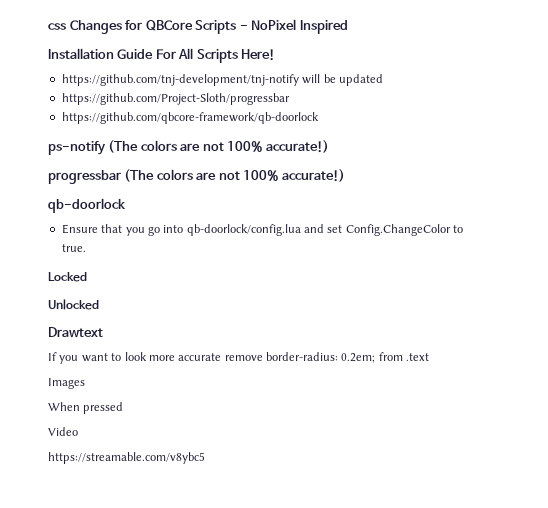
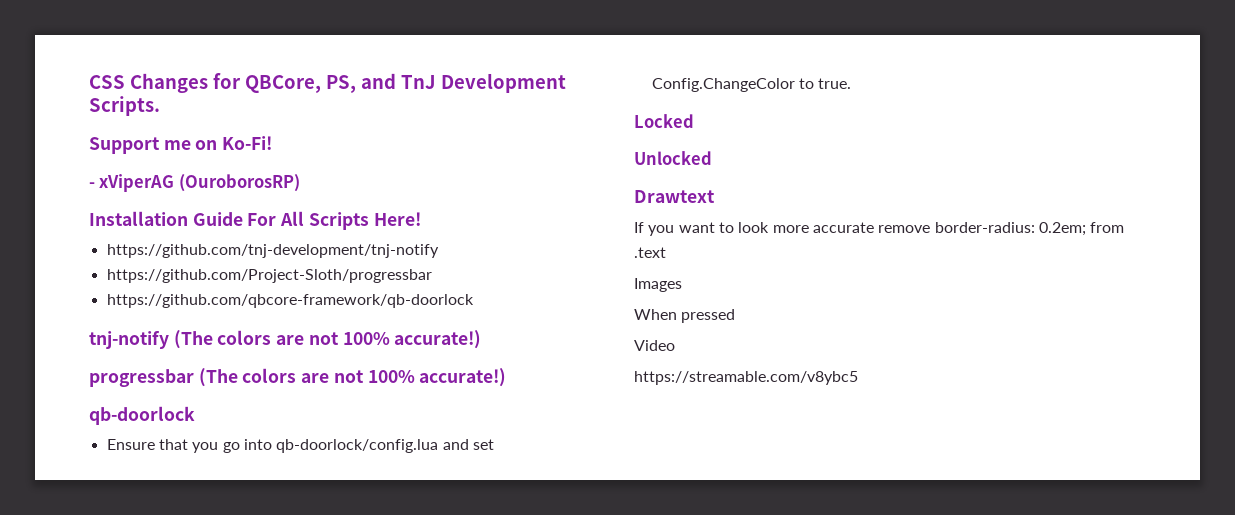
- css Changes for QBCore Scripts - NoPixel Inspired
+ CSS Changes for QBCore, PS, and TnJ Development Scripts.
+ Support me on Ko-Fi!
+ - xViperAG (OuroborosRP)
- https://github.com/tnj-development/tnj-notify will be updated
+ https://github.com/tnj-development/tnj-notify
- ps-notify (The colors are not 100% accurate!)
+ tnj-notify (The colors are not 100% accurate!)

